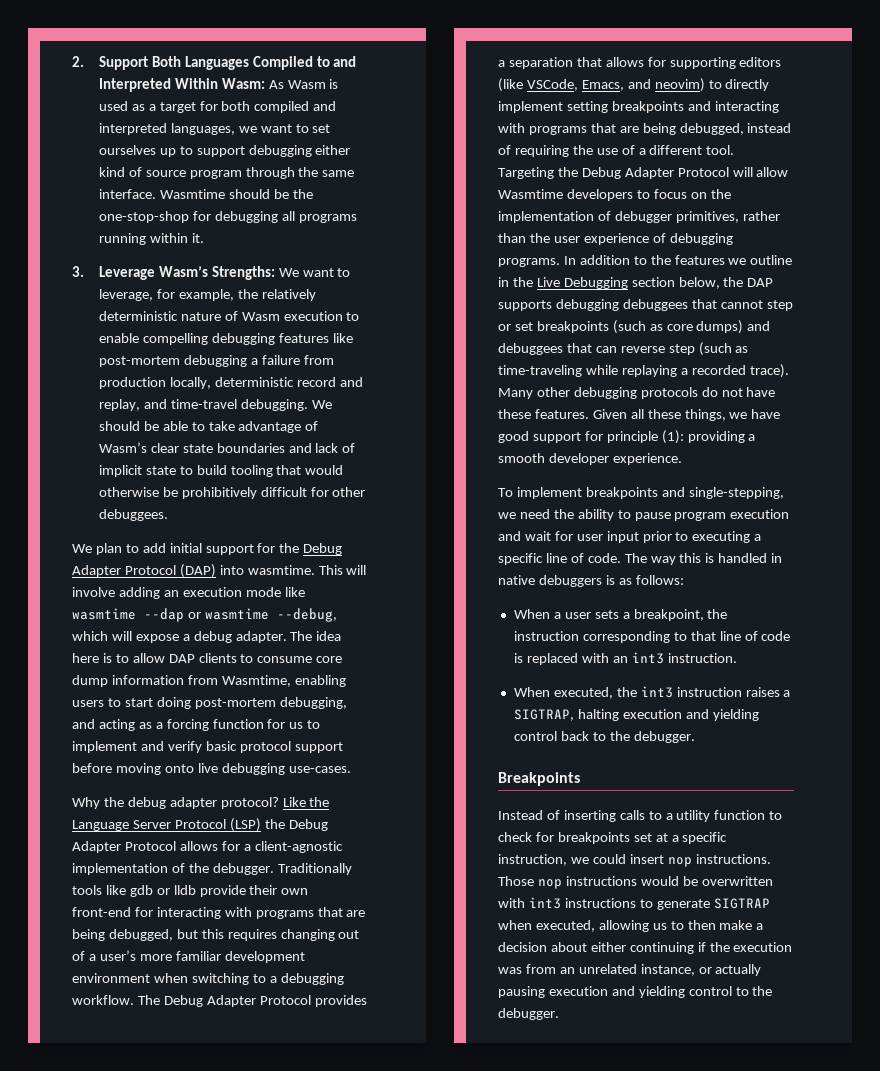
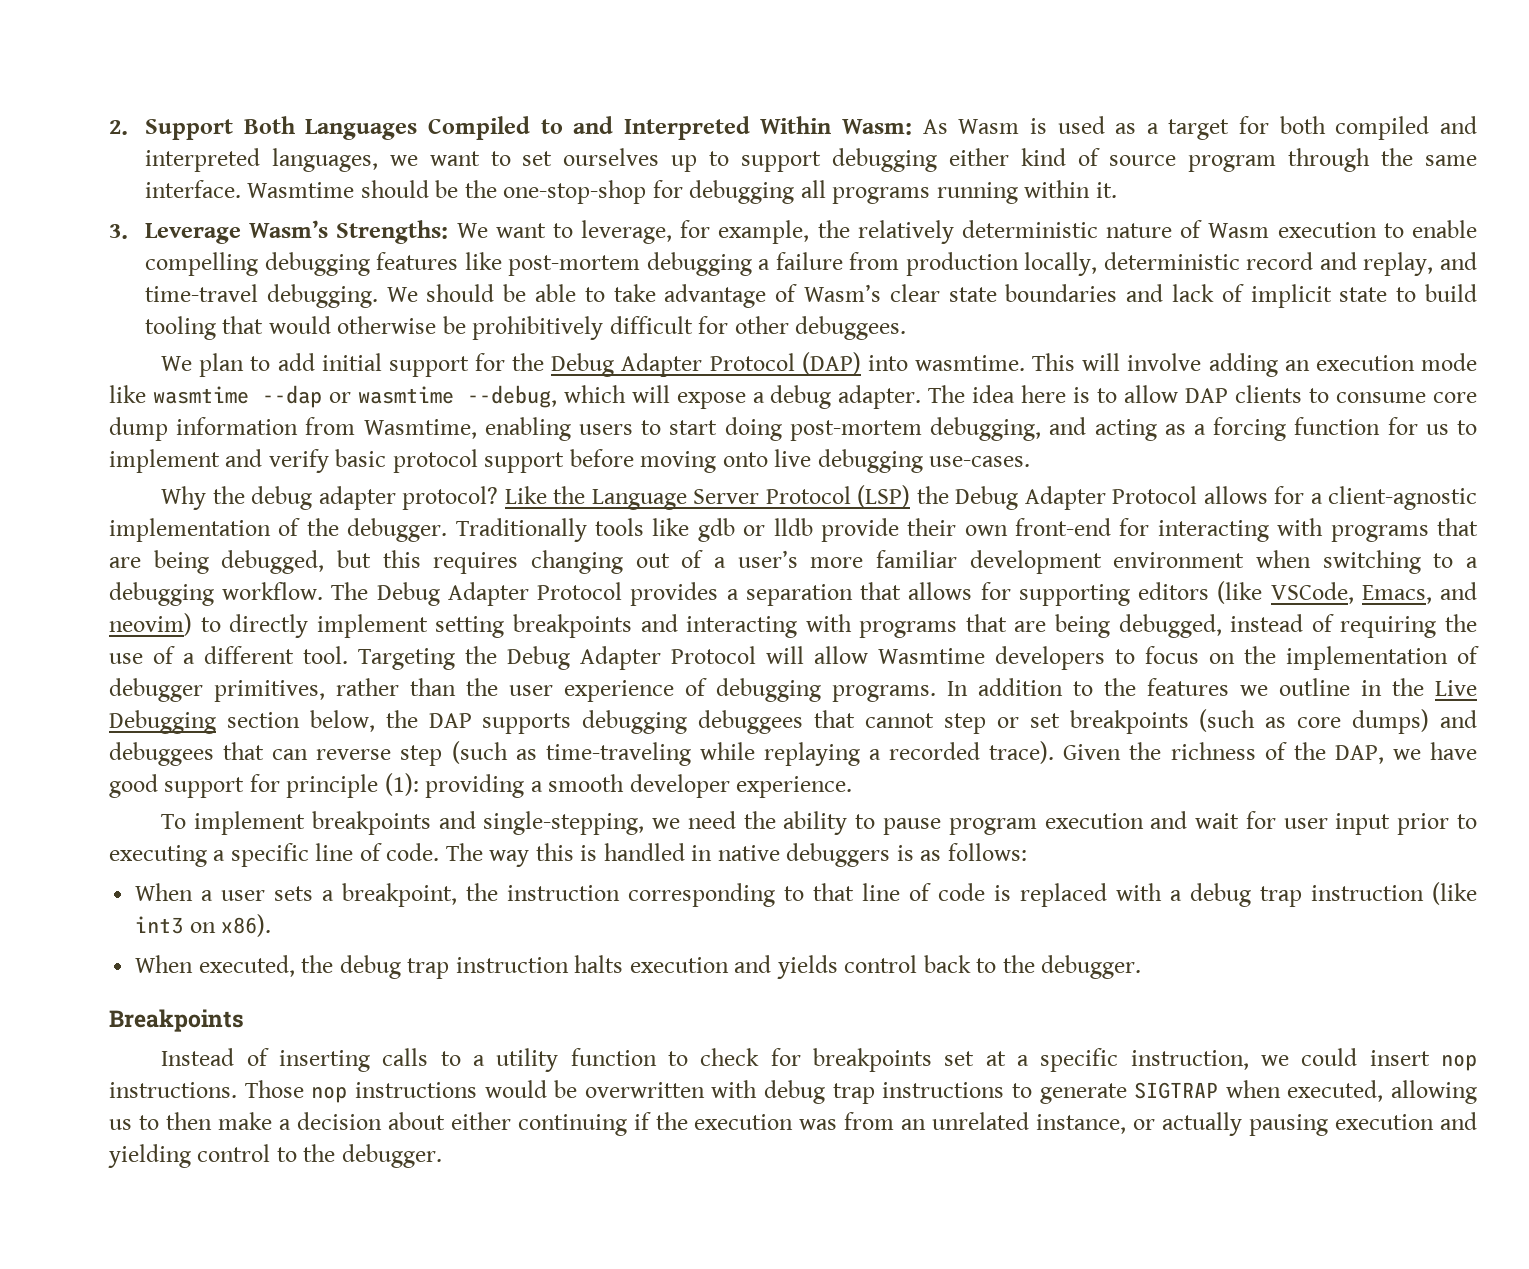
- Many other debugging protocols do not have these features. Given all these things, we have good support for principle (1): providing a smooth developer experience.
+ Given the richness of the DAP, we have good support for principle (1): providing a smooth developer experience.
- When a user sets a breakpoint, the instruction corresponding to that line of code is replaced with an int3 instruction.
- When executed, the int3 instruction raises a SIGTRAP, halting execution and yielding control back to the debugger.
+ When a user sets a breakpoint, the instruction corresponding to that line of code is replaced with a debug trap instruction (like int3 on x86).
+ When executed, the debug trap instruction halts execution and yields control back to the debugger.
- Those nop instructions would be overwritten with int3 instructions to generate SIGTRAP when executed, allowing us to then make a decision about either continuing if the execution was from an unrelated instance, or actually pausing execution and yielding control to the debugger.
+ Those nop instructions would be overwritten with debug trap instructions to generate SIGTRAP when executed, allowing us to then make a decision about either continuing if the execution was from an unrelated instance, or actually pausing execution and yielding control to the debugger.

